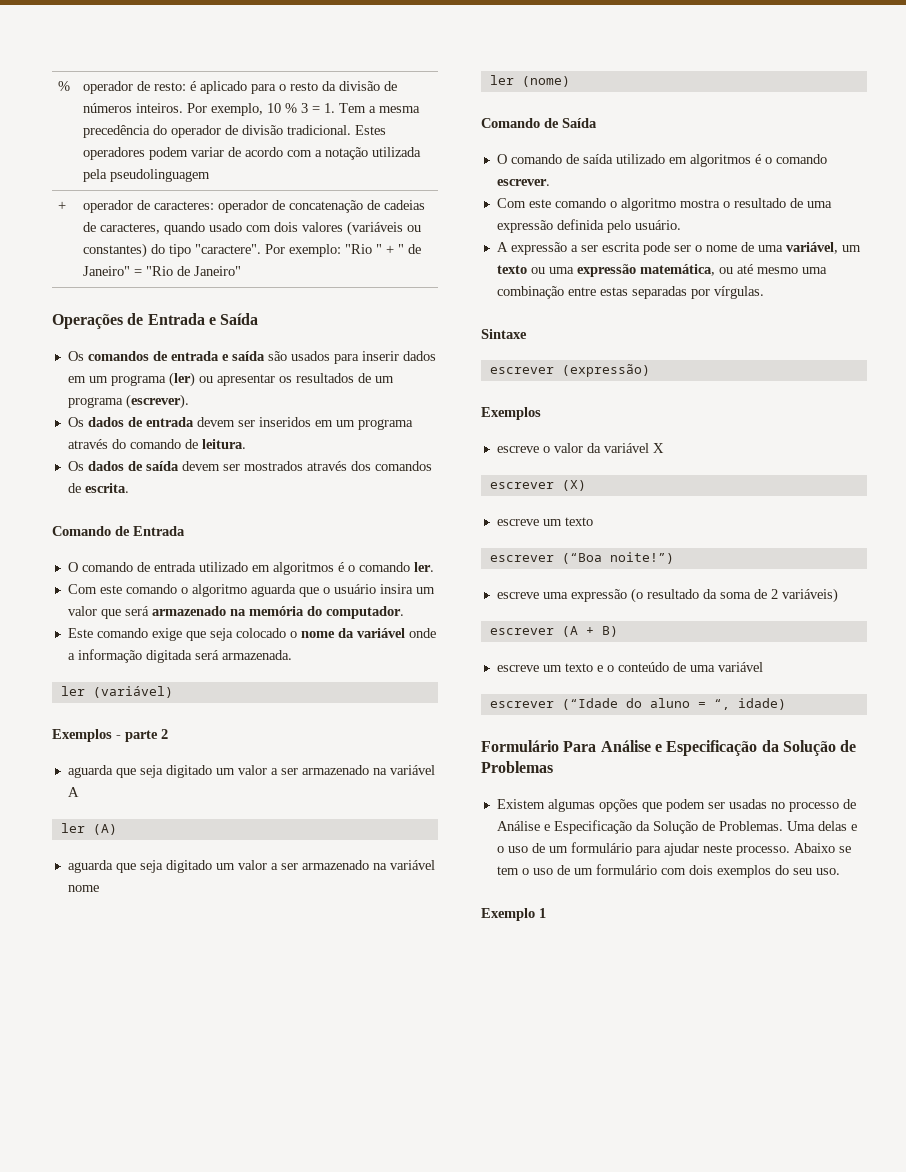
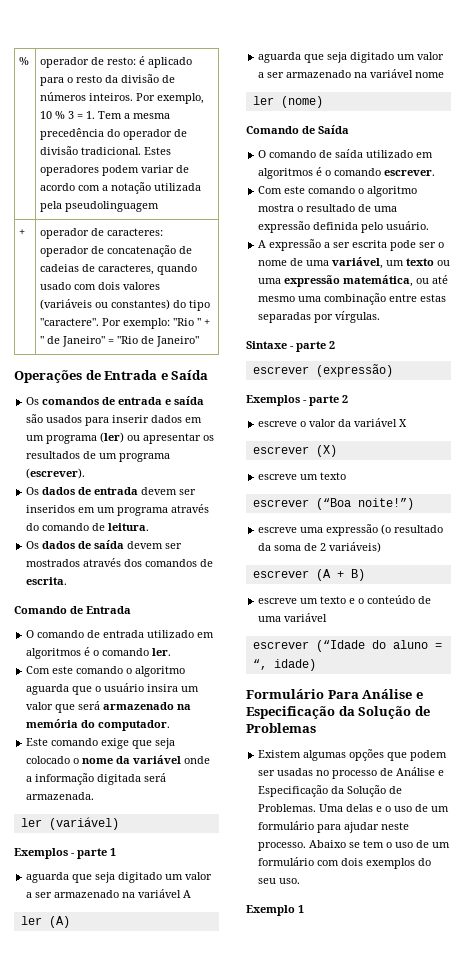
- Exemplos - parte 2
+ Exemplos - parte 1
- Sintaxe
+ Sintaxe - parte 2
  escrever (expressão)
- Exemplos
+ Exemplos - parte 2

